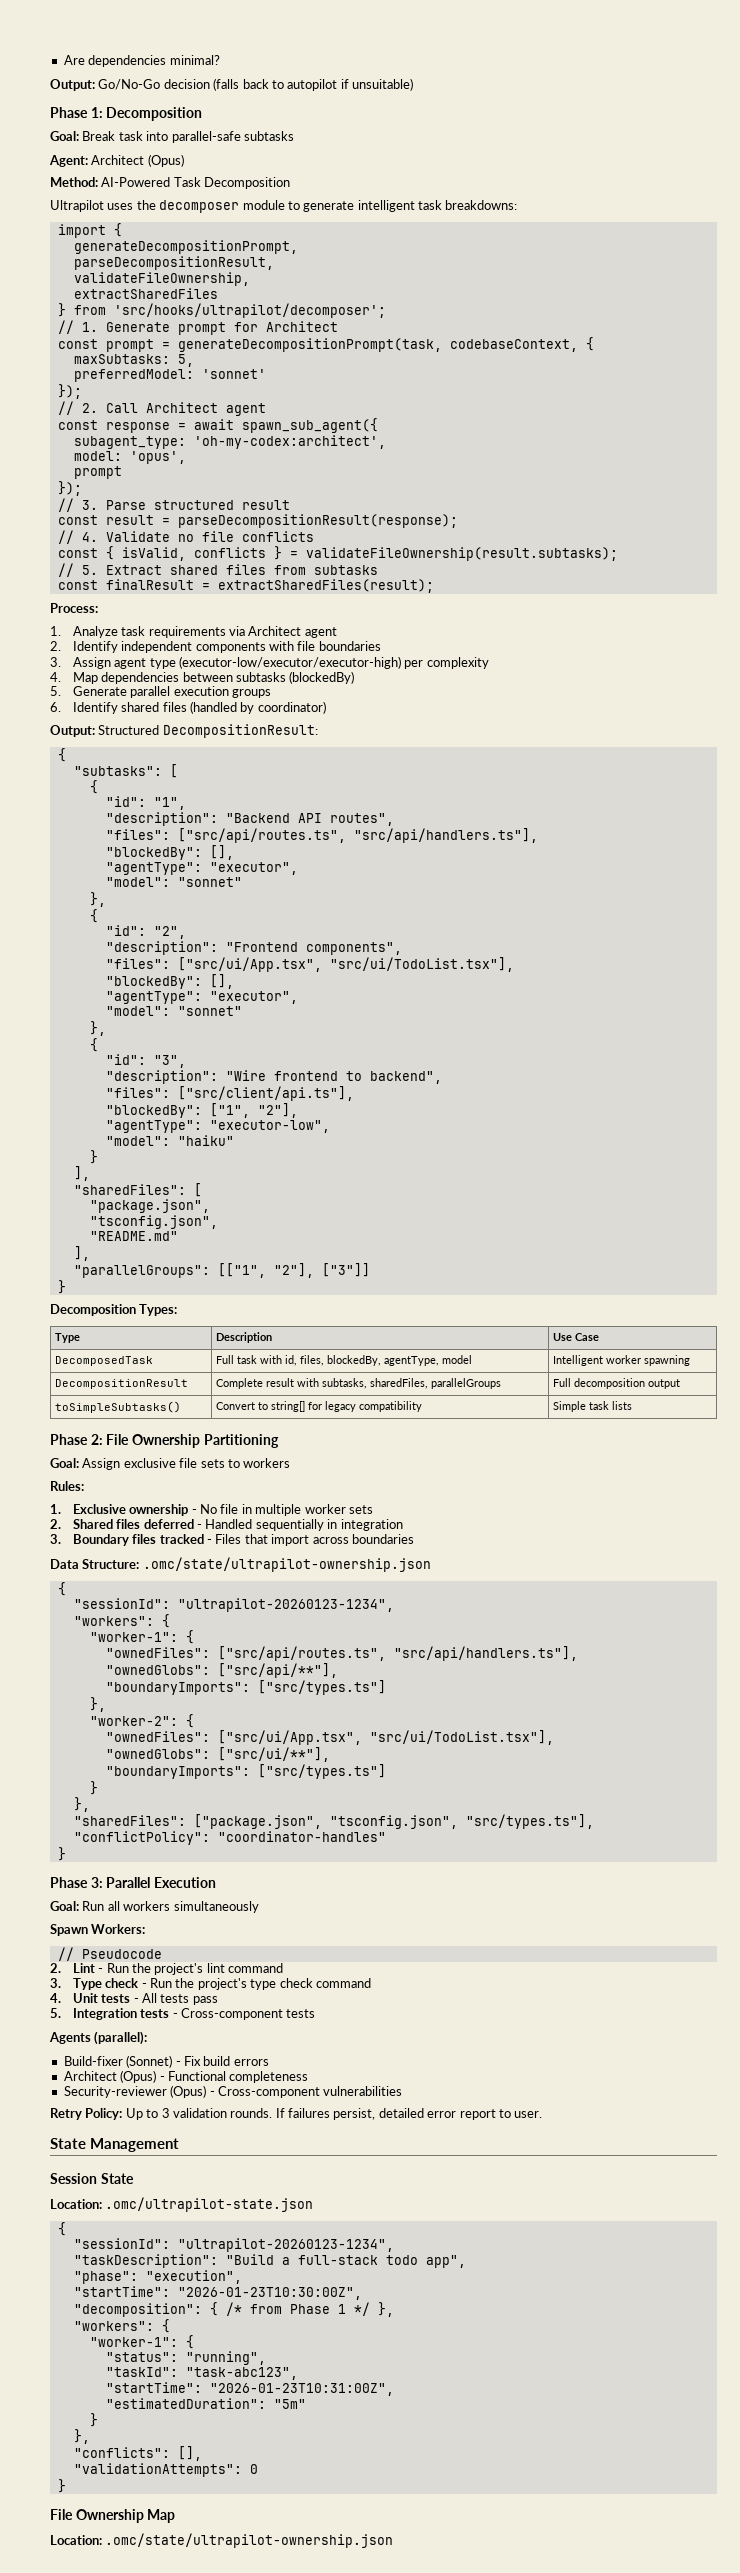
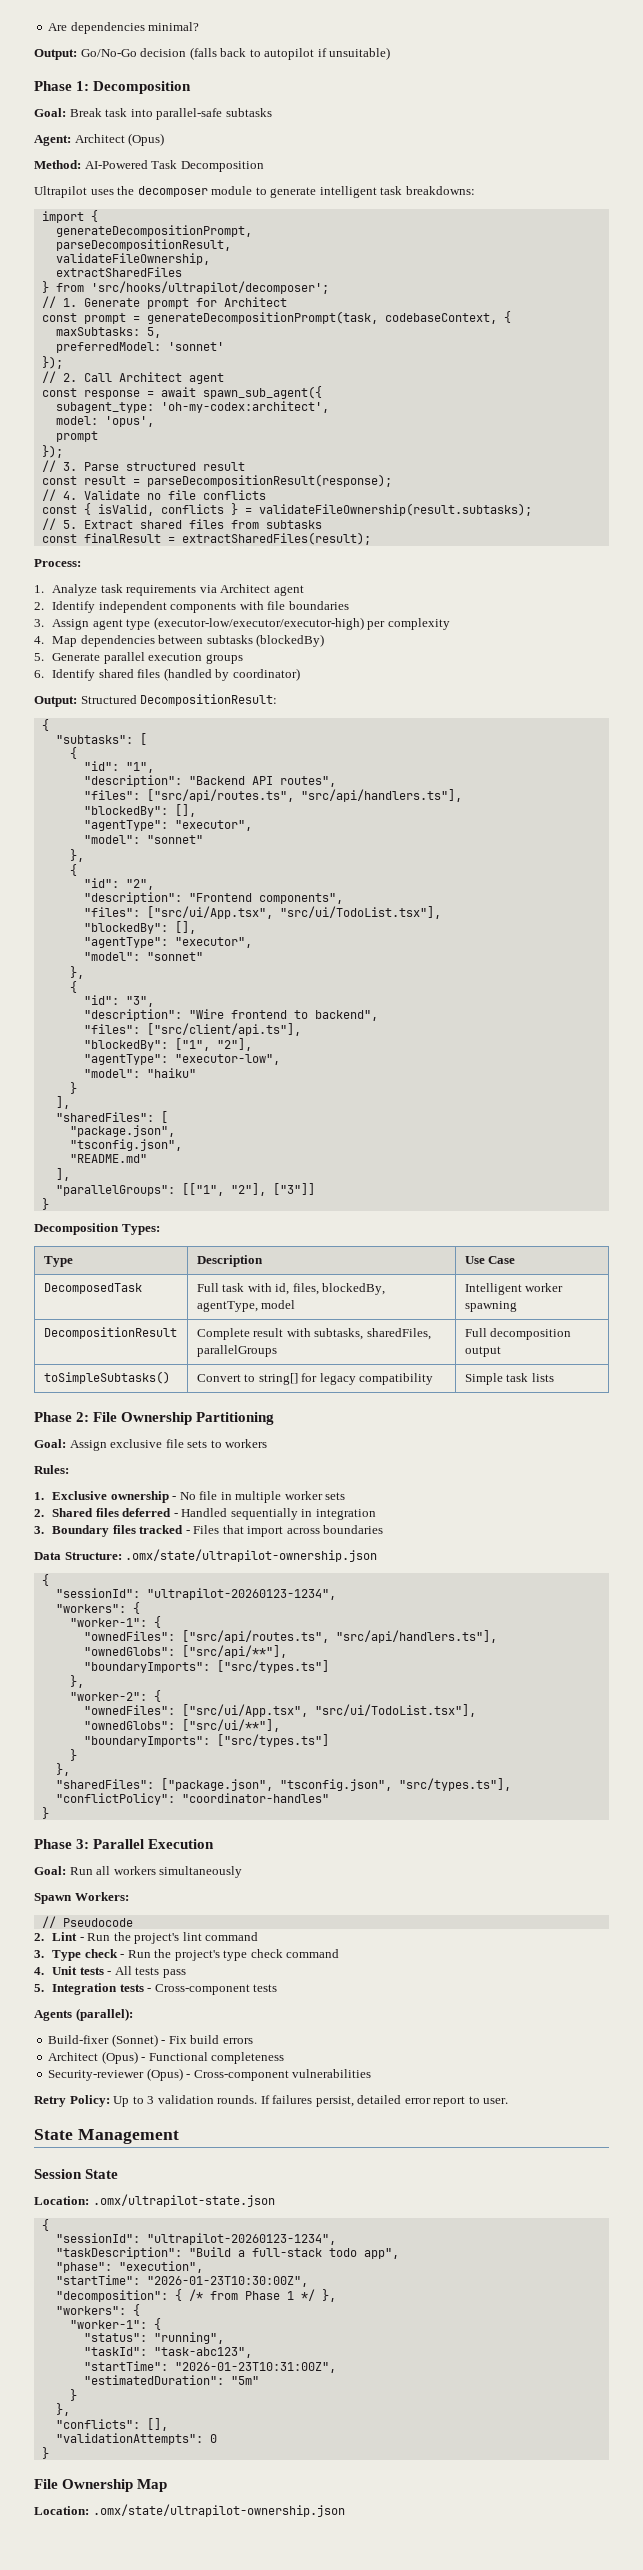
- Data Structure: .omc/state/ultrapilot-ownership.json
+ Data Structure: .omx/state/ultrapilot-ownership.json
- Location: .omc/ultrapilot-state.json
+ Location: .omx/ultrapilot-state.json
- Location: .omc/state/ultrapilot-ownership.json
+ Location: .omx/state/ultrapilot-ownership.json

